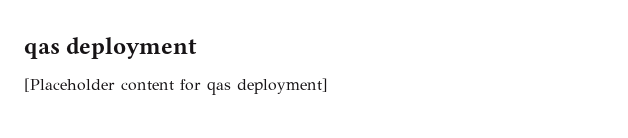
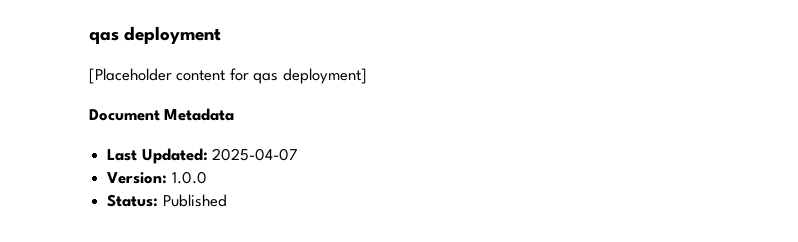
+ Document Metadata
+ Last Updated: 2025-04-07
+ Version: 1.0.0
+ Status: Published

